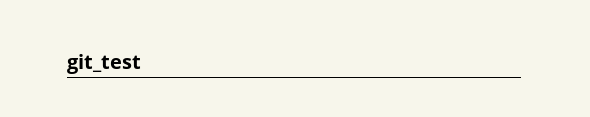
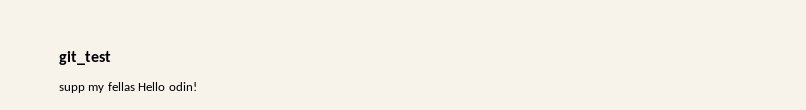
+ supp my fellas Hello odin!

